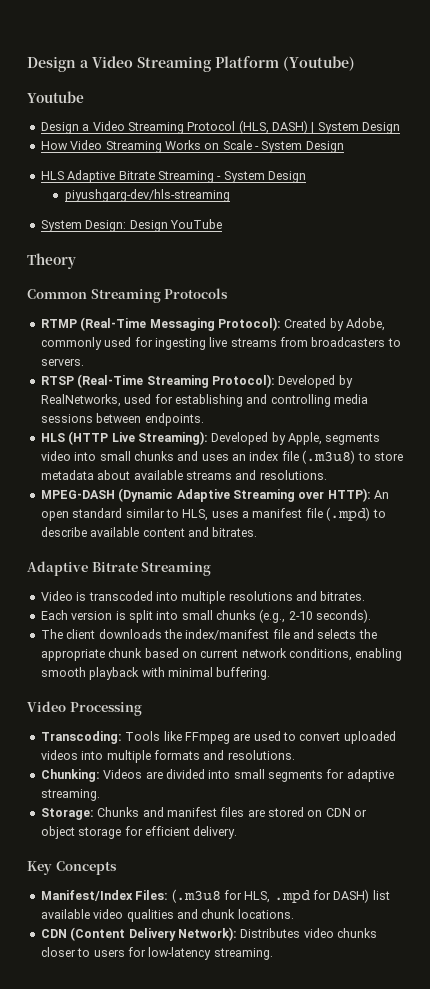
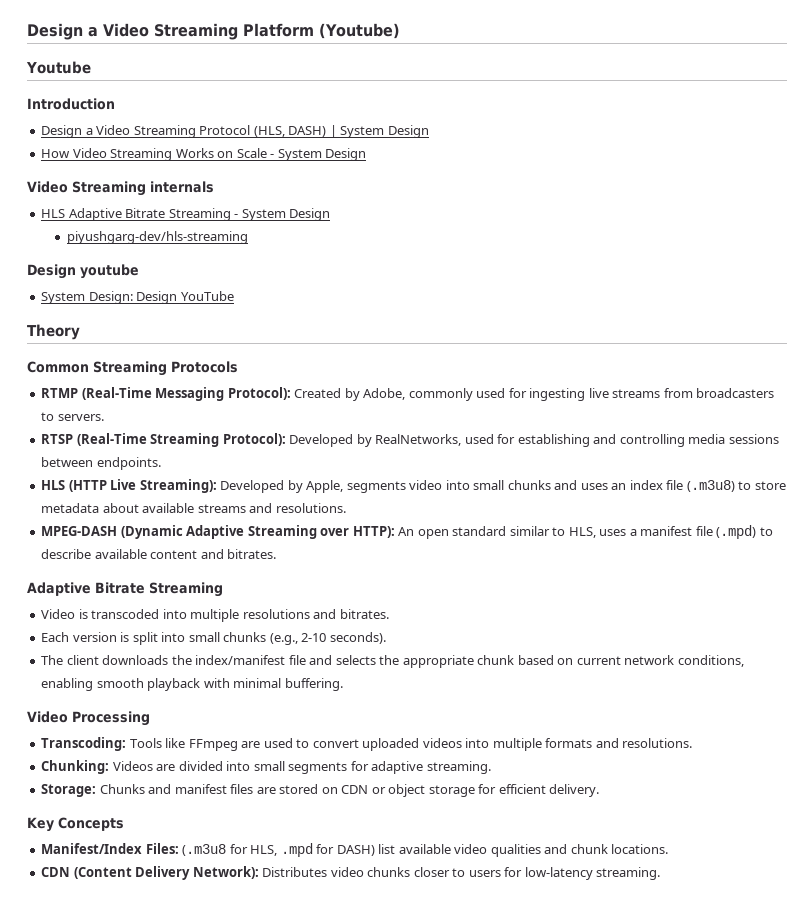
+ Introduction
+ Video Streaming internals
+ Design youtube

